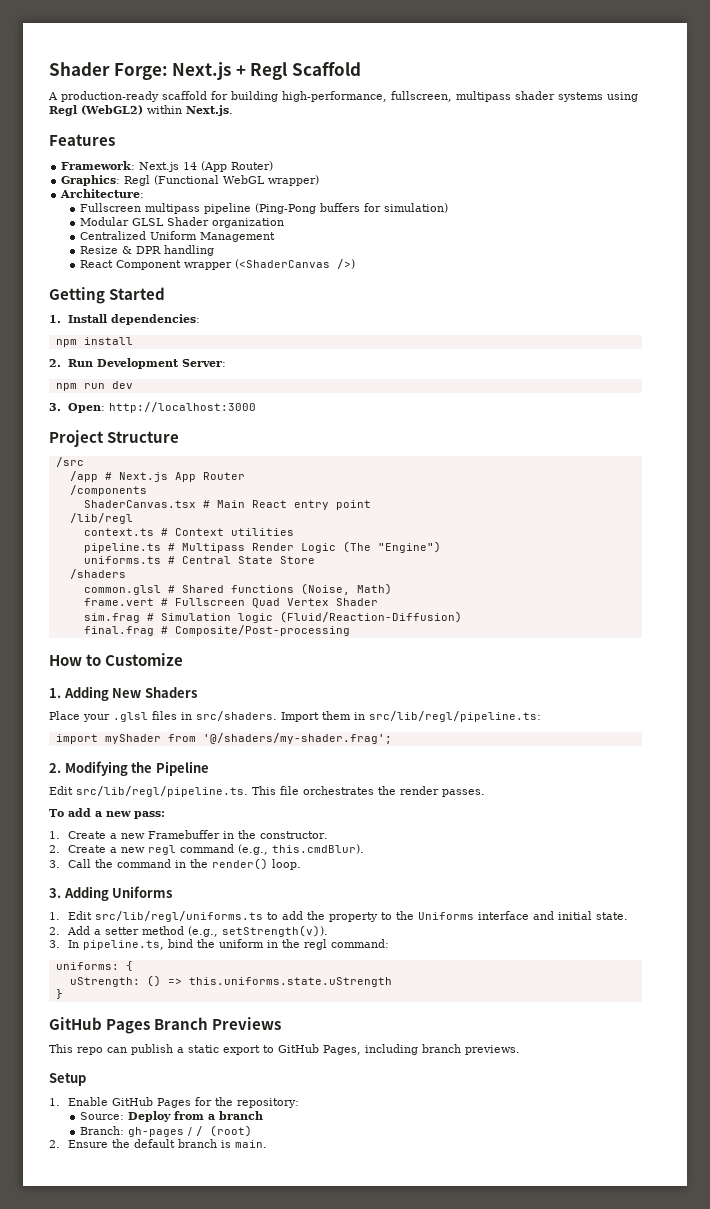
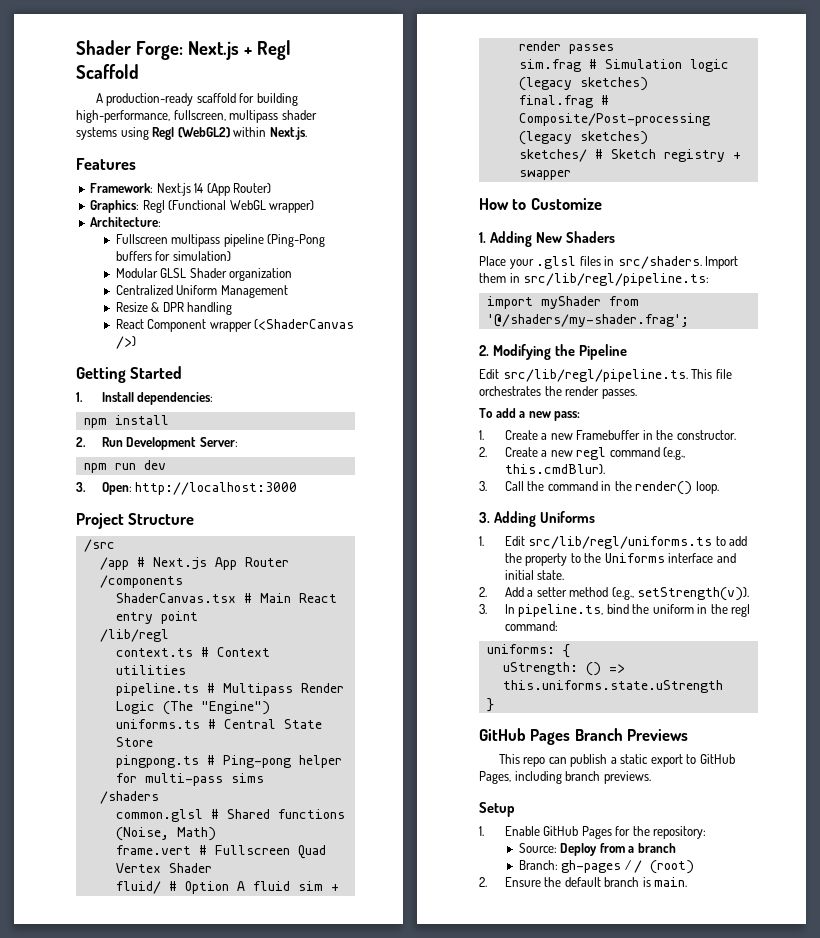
+ pingpong.ts # Ping-pong helper for multi-pass sims
+ fluid/ # Option A fluid sim + render passes
- sim.frag # Simulation logic (Fluid/Reaction-Diffusion)
+ sim.frag # Simulation logic (legacy sketches)
- final.frag # Composite/Post-processing
+ final.frag # Composite/Post-processing (legacy sketches)
+ sketches/ # Sketch registry + swapper

